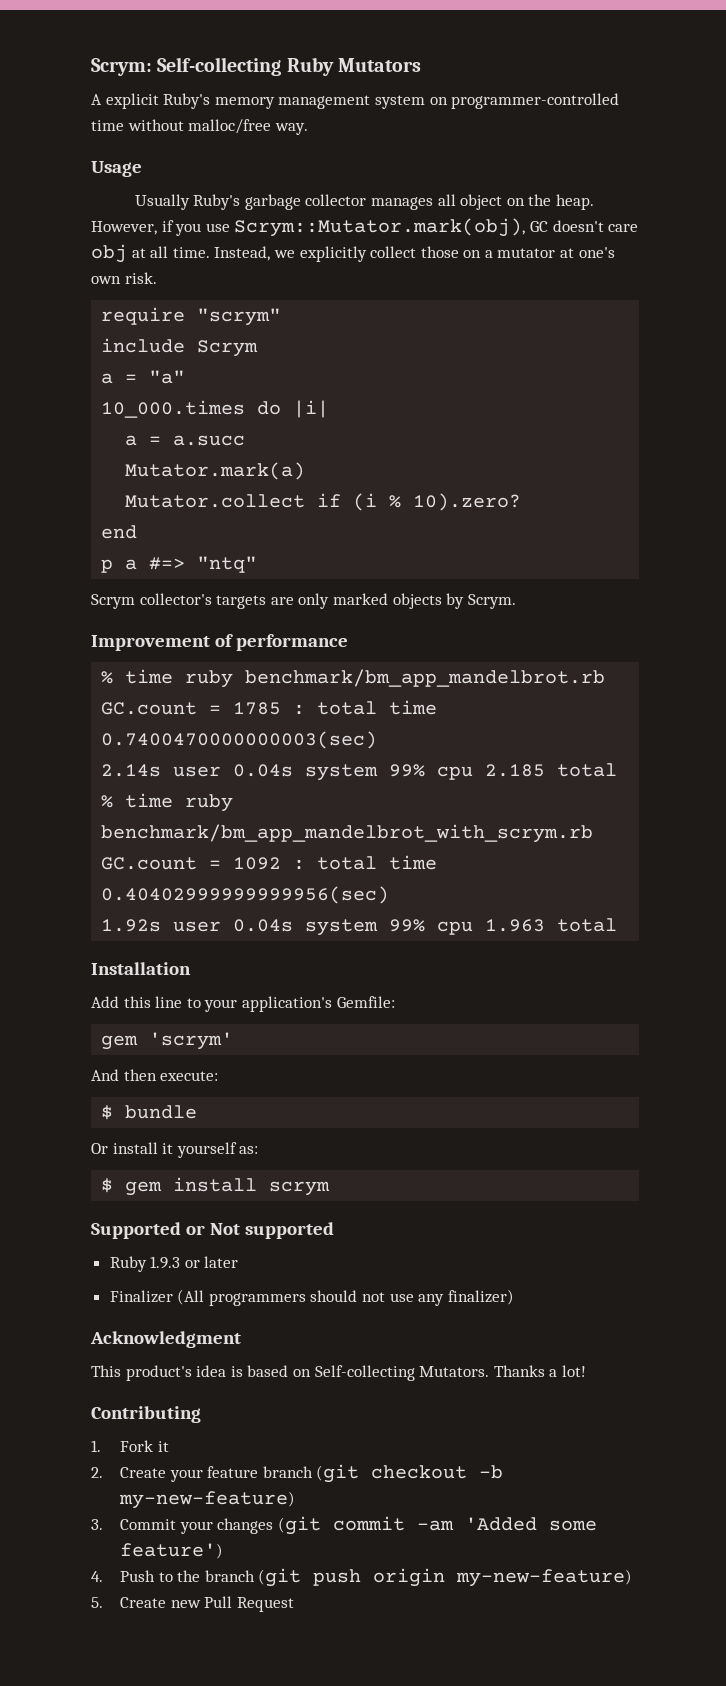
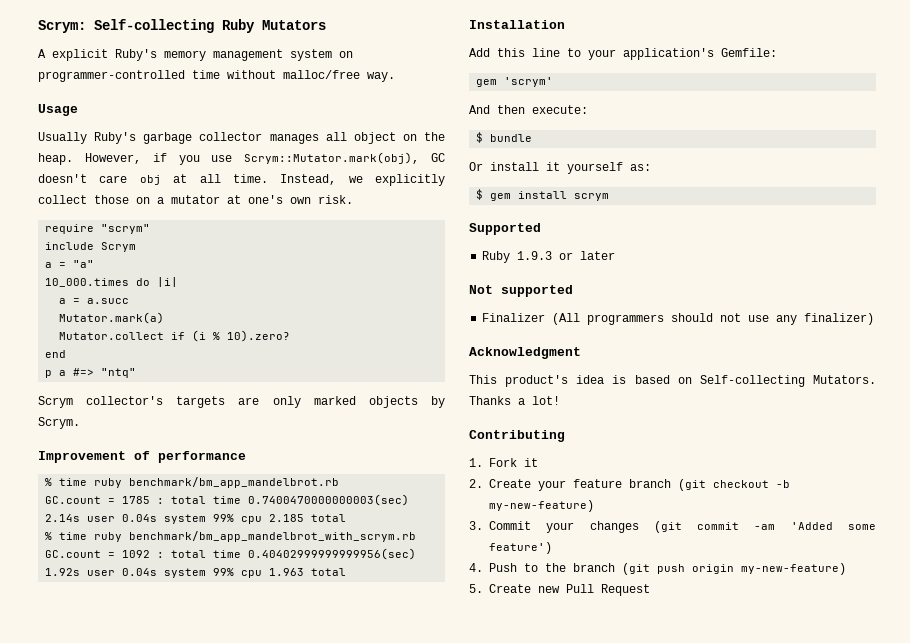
- Supported or Not supported
+ Supported
+ Not supported

